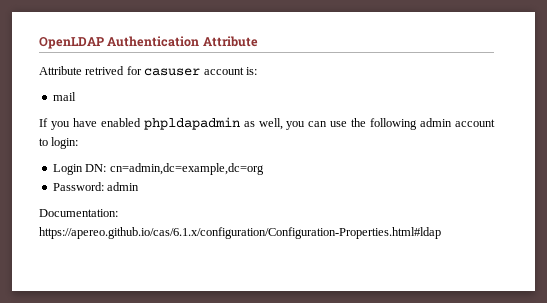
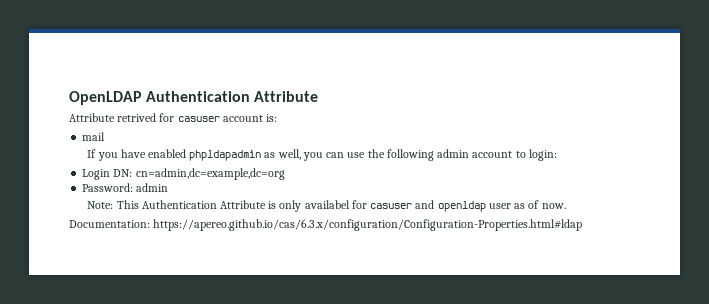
+ Note: This Authentication Attribute is only availabel for casuser and openldap user as of now.
- Documentation: https://apereo.github.io/cas/6.1.x/configuration/Configuration-Properties.html#ldap
+ Documentation: https://apereo.github.io/cas/6.3.x/configuration/Configuration-Properties.html#ldap

